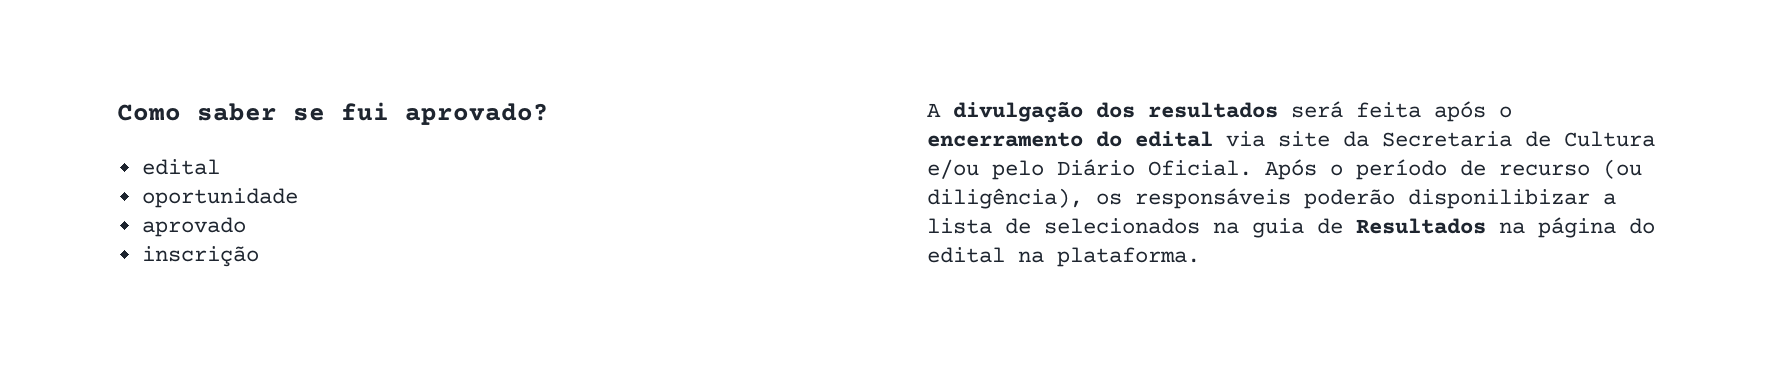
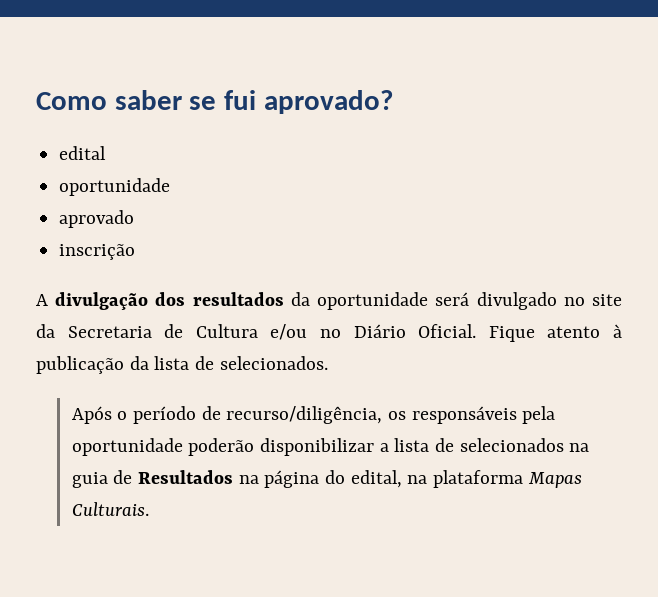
- A divulgação dos resultados será feita após o encerramento do edital via site da Secretaria de Cultura e/ou pelo Diário Oficial.
+ A divulgação dos resultados da oportunidade será divulgado no site da Secretaria de Cultura e/ou no Diário Oficial.
- Após o período de recurso (ou diligência), os responsáveis poderão disponilibizar a lista de selecionados na guia de Resultados na página do edital na plataforma.
+ Fique atento à publicação da lista de selecionados.
+ Após o período de recurso/diligência, os responsáveis pela oportunidade poderão disponibilizar a lista de selecionados na guia de Resultados na página do edital, na plataforma Mapas Culturais.

